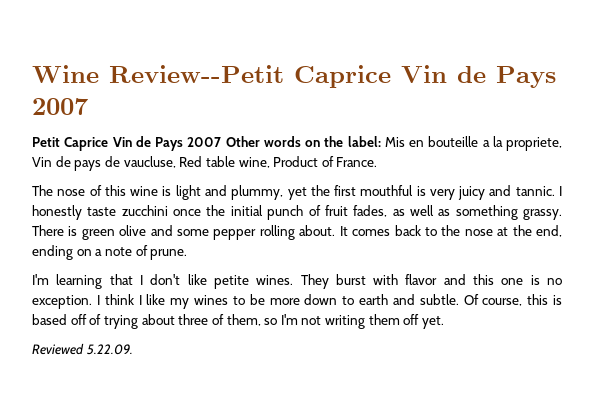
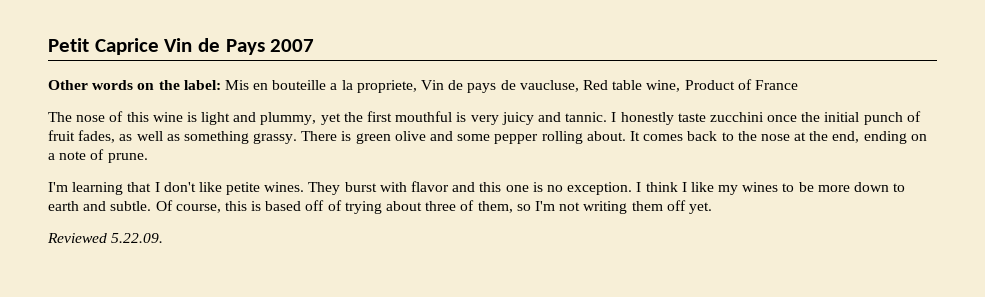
- Wine Review--Petit Caprice Vin de Pays 2007
+ Petit Caprice Vin de Pays 2007
- Petit Caprice Vin de Pays 2007 Other words on the label: Mis en bouteille a la propriete, Vin de pays de vaucluse, Red table wine, Product of France.
+ Other words on the label: Mis en bouteille a la propriete, Vin de pays de vaucluse, Red table wine, Product of France

